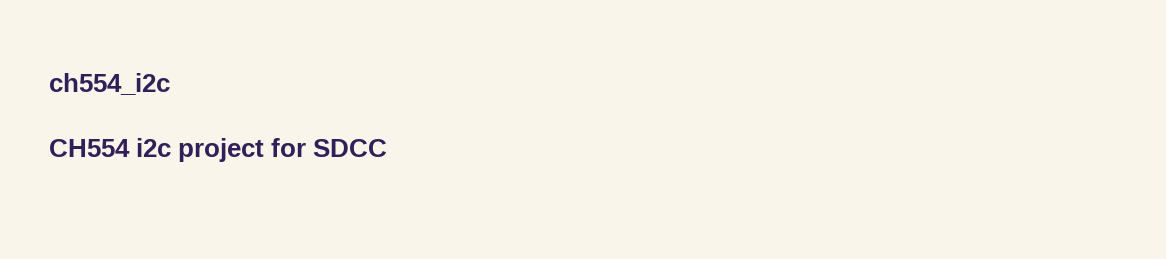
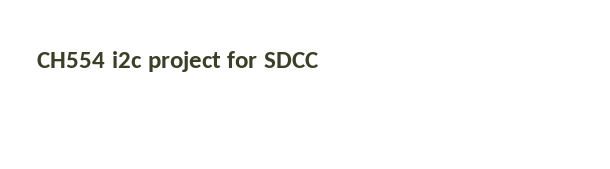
- ch554_i2c

